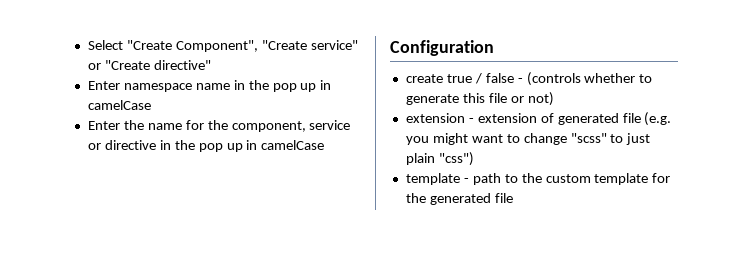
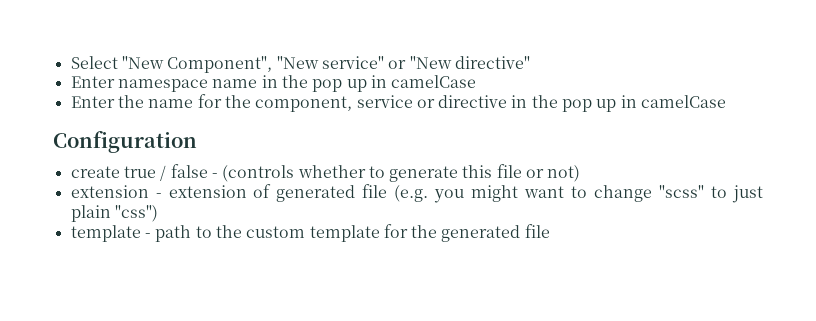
- Select "Create Component", "Create service" or "Create directive"
+ Select "New Component", "New service" or "New directive"

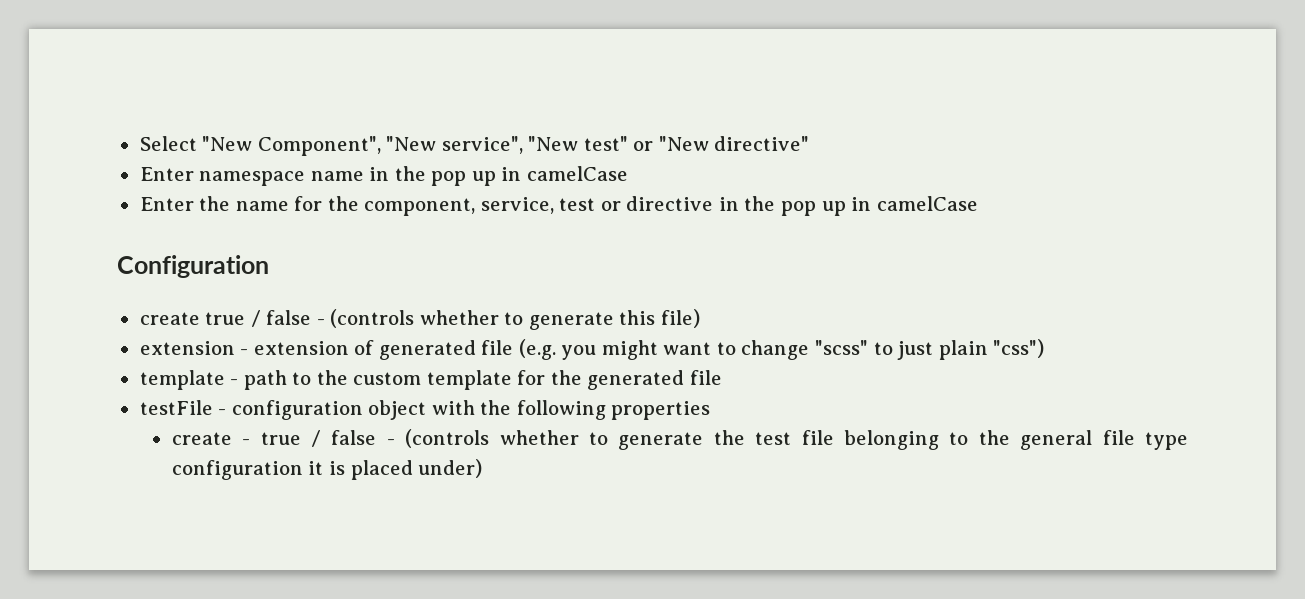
- Select "New Component", "New service" or "New directive"
+ Select "New Component", "New service", "New test" or "New directive"
- Enter the name for the component, service or directive in the pop up in camelCase
+ Enter the name for the component, service, test or directive in the pop up in camelCase
- create true / false - (controls whether to generate this file or not)
+ create true / false - (controls whether to generate this file)
+ testFile - configuration object with the following properties
+ create - true / false - (controls whether to generate the test file belonging to the general file type configuration it is placed under)

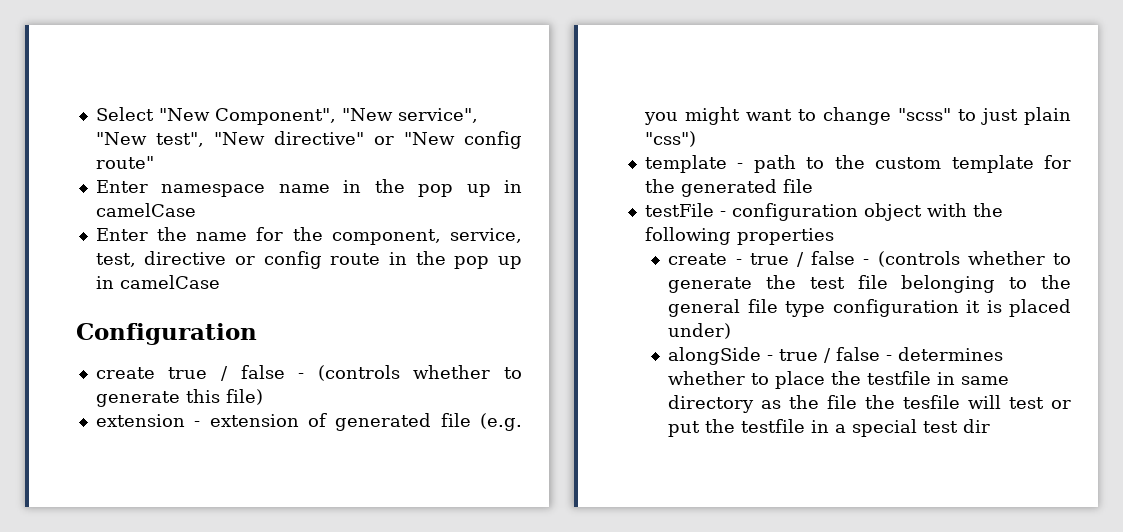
- Select "New Component", "New service", "New test" or "New directive"
+ Select "New Component", "New service", "New test", "New directive" or "New config route"
- Enter the name for the component, service, test or directive in the pop up in camelCase
+ Enter the name for the component, service, test, directive or config route in the pop up in camelCase
+ alongSide - true / false - determines whether to place the testfile in same directory as the file the tesfile will test or put the testfile in a special test dir

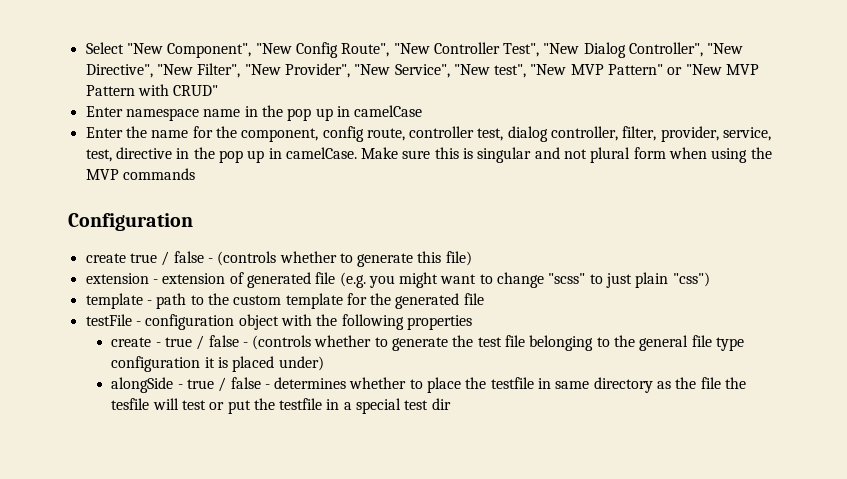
- Select "New Component", "New service", "New test", "New directive" or "New config route"
+ Select "New Component", "New Config Route", "New Controller Test", "New Dialog Controller", "New Directive", "New Filter", "New Provider", "New Service", "New test", "New MVP Pattern" or "New MVP Pattern with CRUD"
- Enter the name for the component, service, test, directive or config route in the pop up in camelCase
+ Enter the name for the component, config route, controller test, dialog controller, filter, provider, service, test, directive in the pop up in camelCase. Make sure this is singular and not plural form when using the MVP commands

